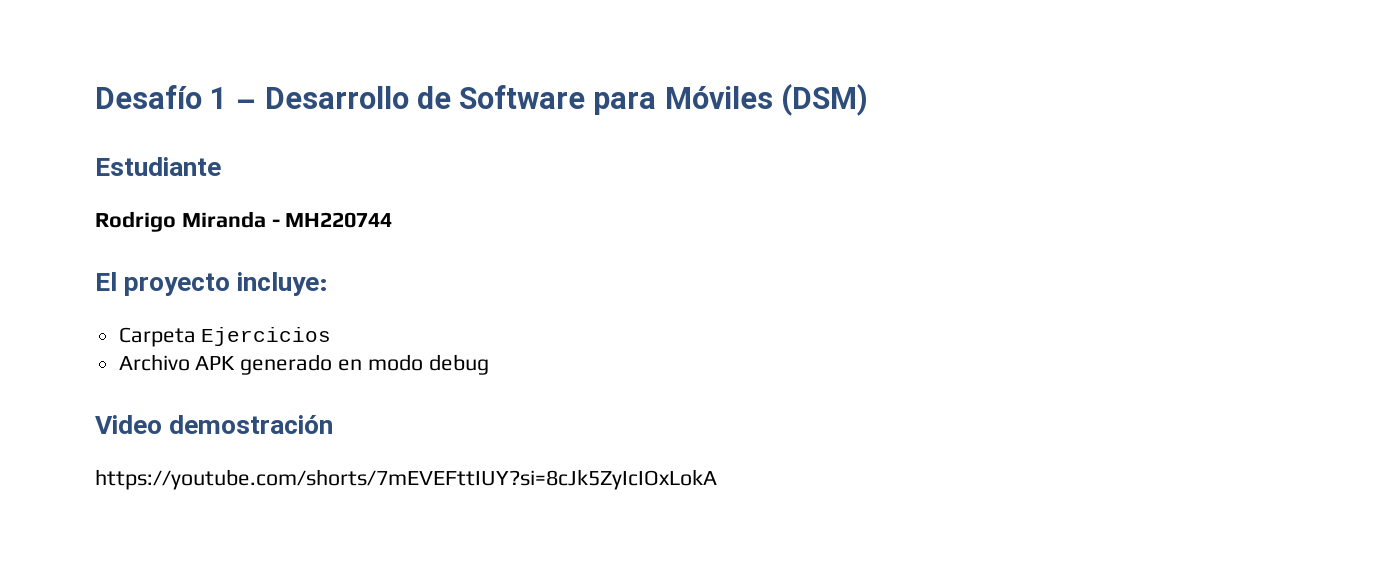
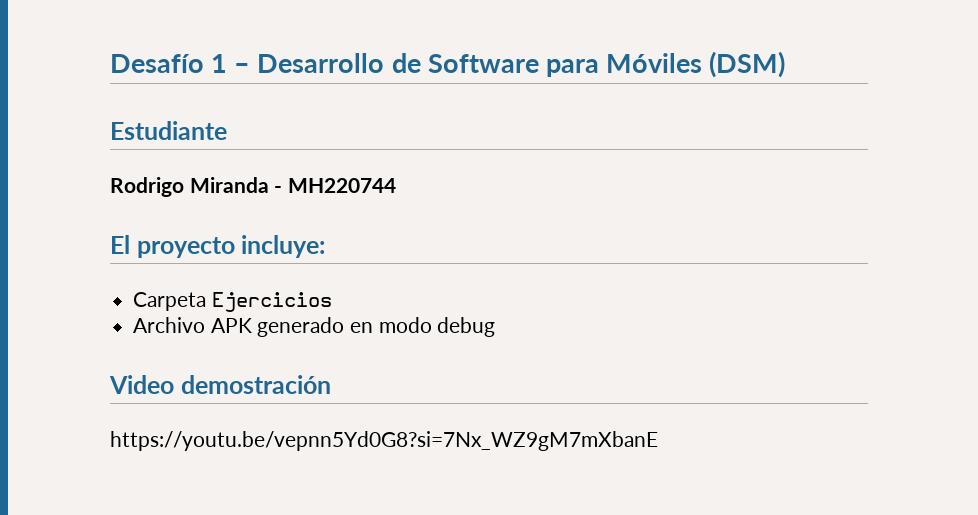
- https://youtube.com/shorts/7mEVEFttIUY?si=8cJk5ZyIcIOxLokA
+ https://youtu.be/vepnn5Yd0G8?si=7Nx_WZ9gM7mXbanE

